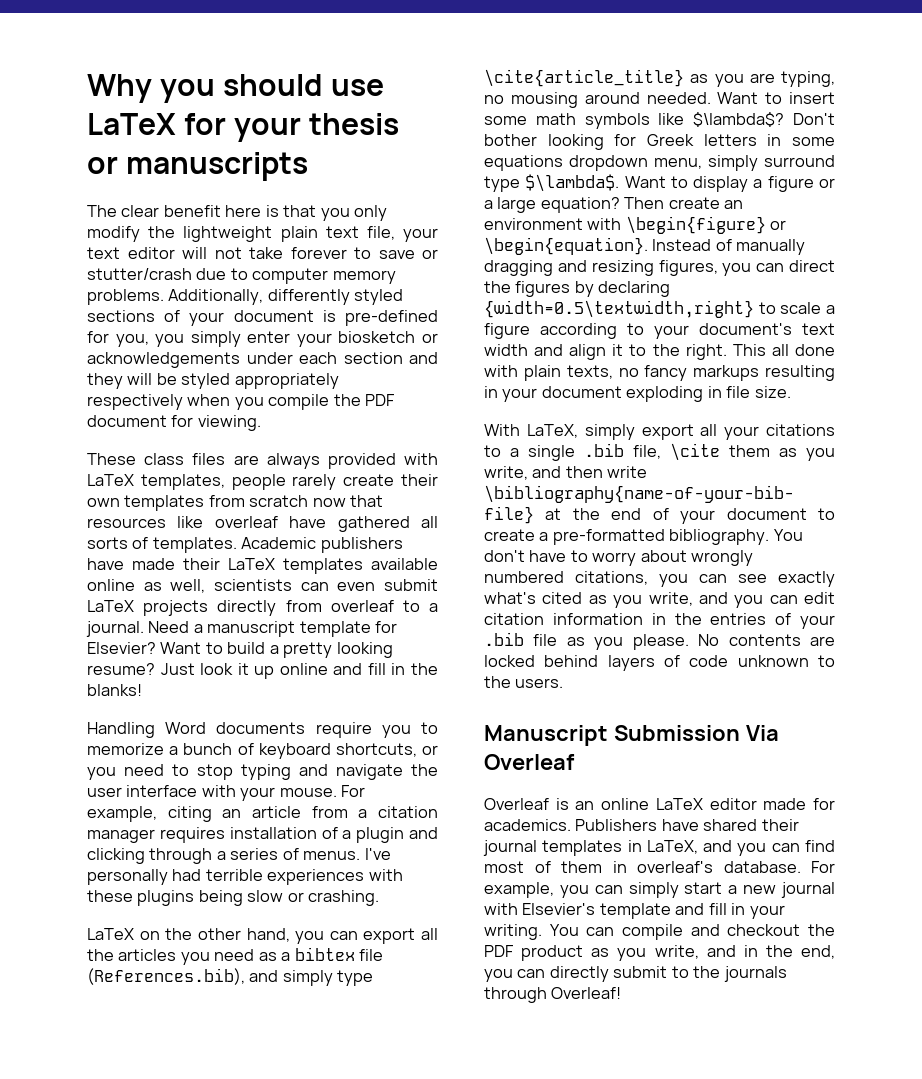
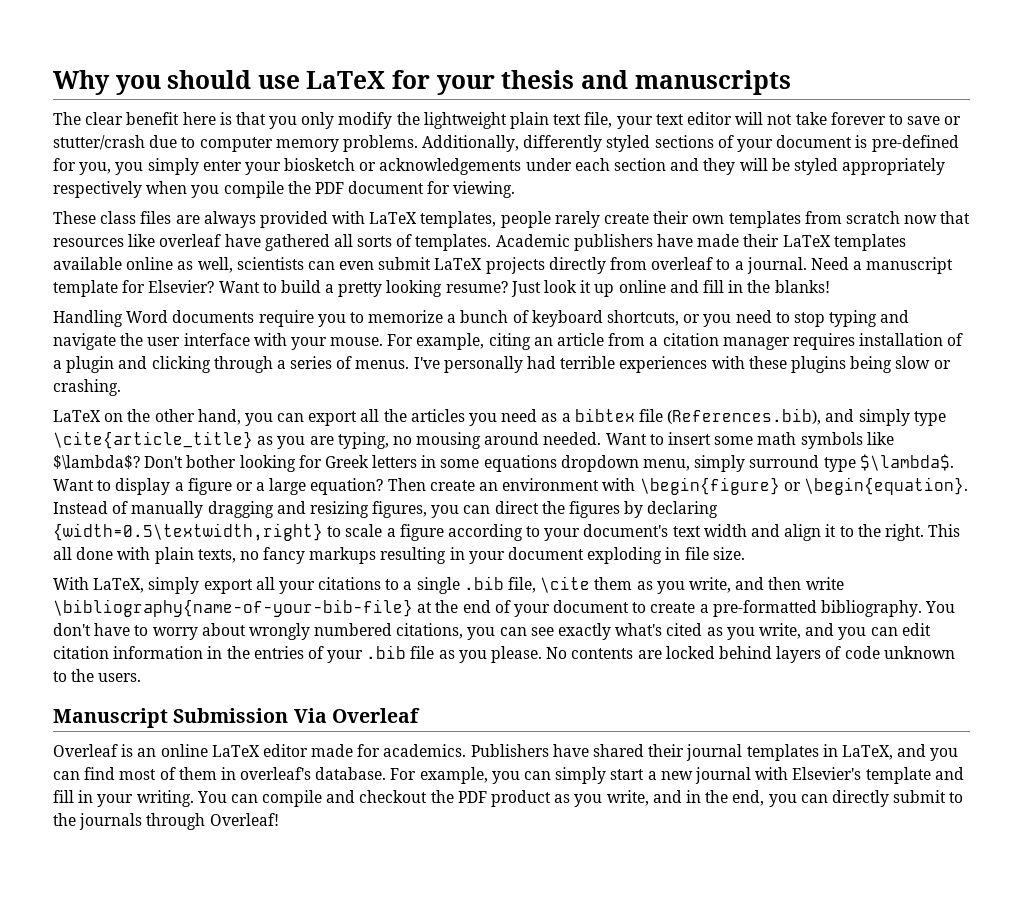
- Why you should use LaTeX for your thesis or manuscripts
+ Why you should use LaTeX for your thesis and manuscripts

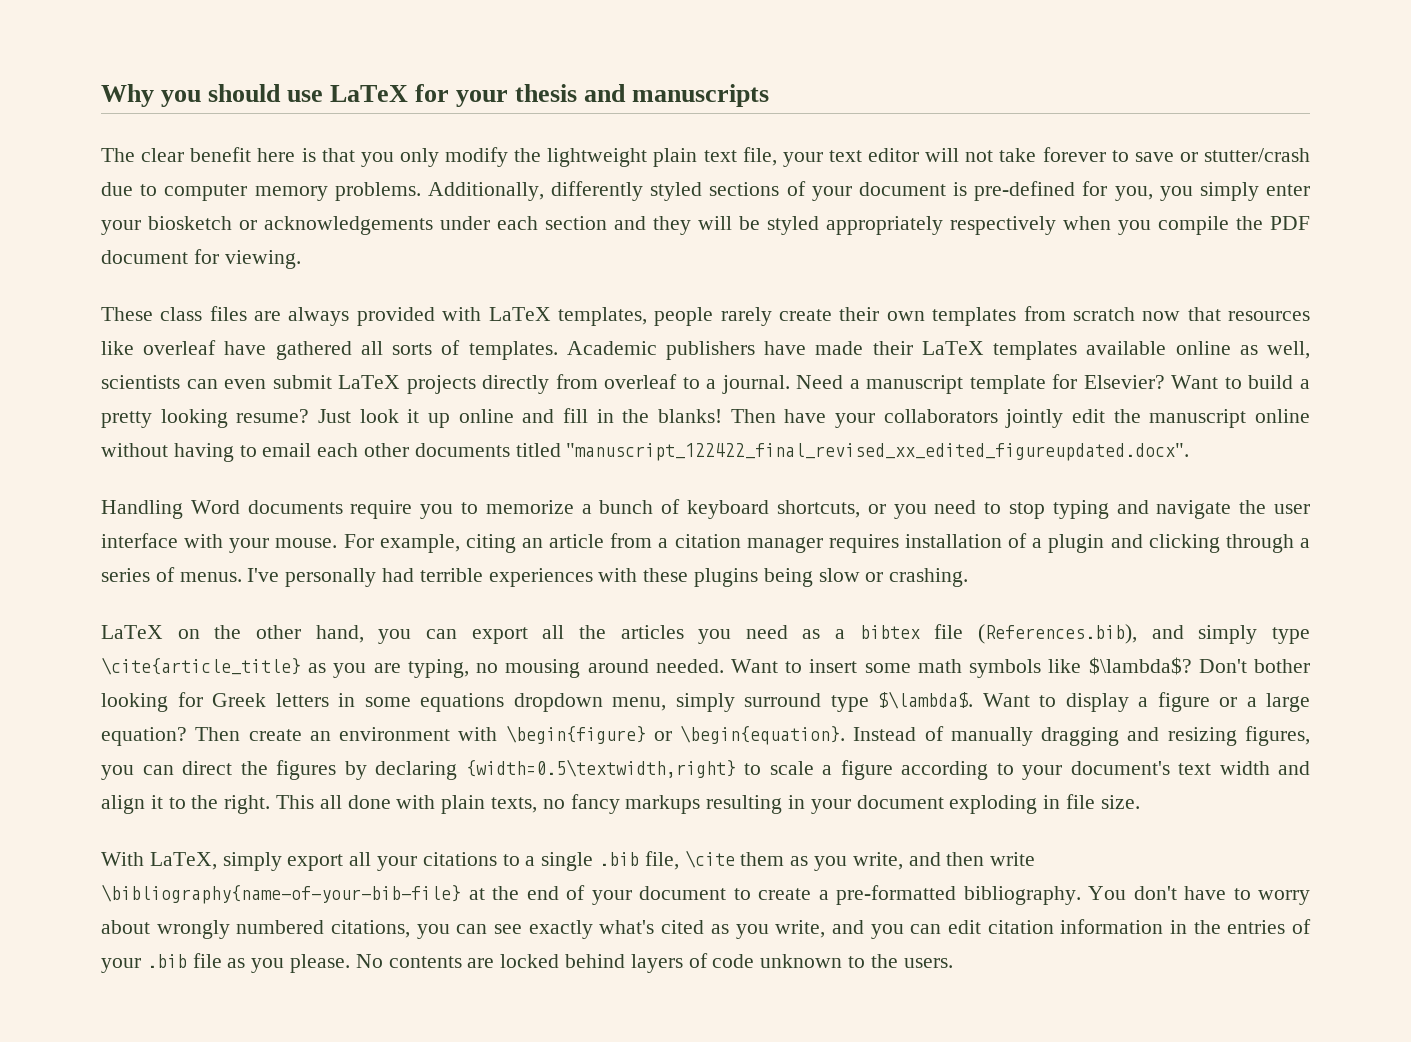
+ Then have your collaborators jointly edit the manuscript online without having to email each other documents titled "manuscript_122422_final_revised_xx_edited_figureupdated.docx".
- Manuscript Submission Via Overleaf
- Overleaf is an online LaTeX editor made for academics. Publishers have shared their journal templates in LaTeX, and you can find most of them in overleaf's database. For example, you can simply start a new journal with Elsevier's template and fill in your writing. You can compile and checkout the PDF product as you write, and in the end, you can directly submit to the journals through Overleaf!

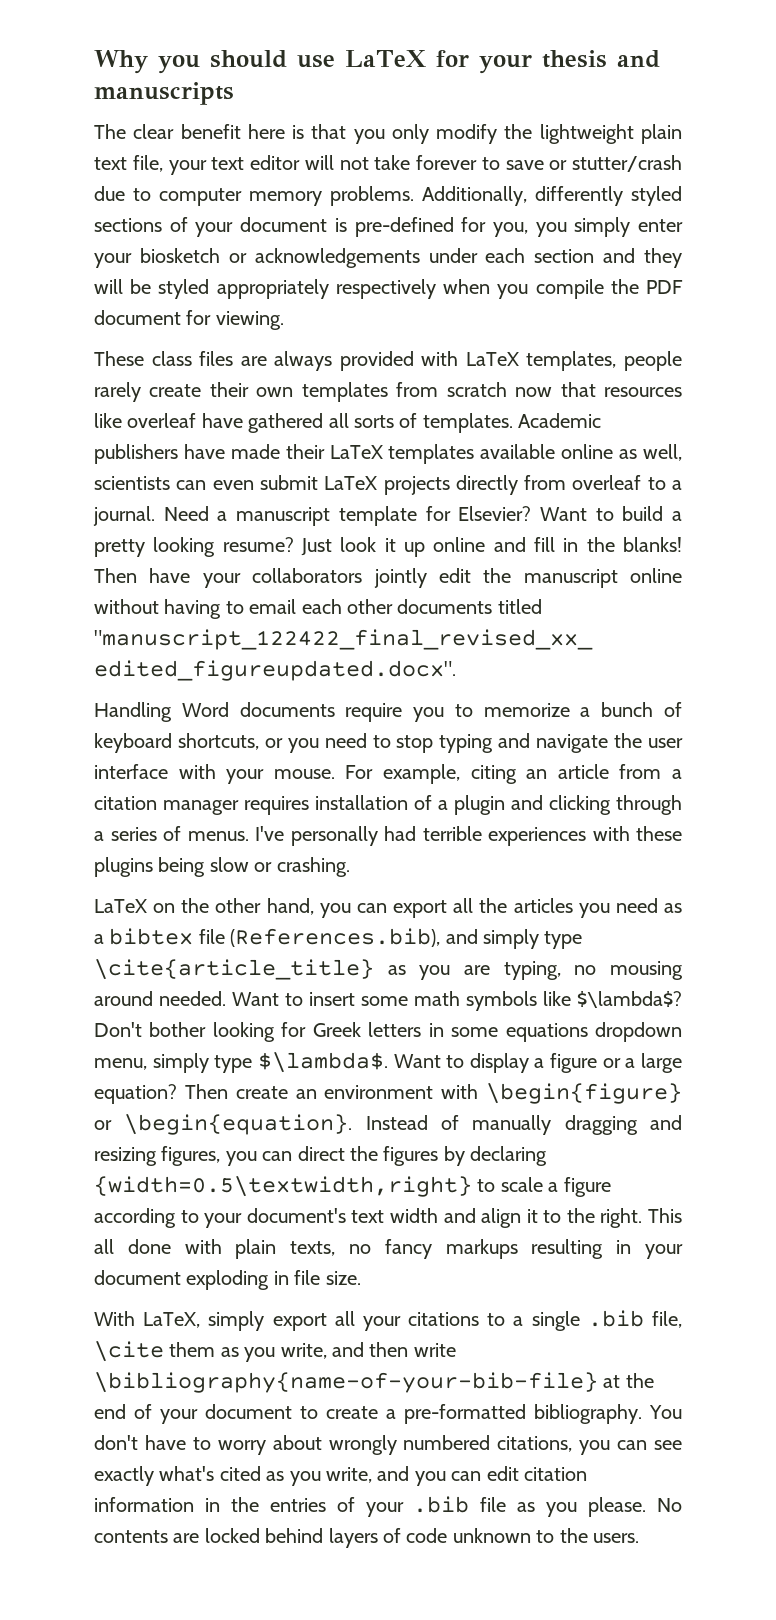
- Don't bother looking for Greek letters in some equations dropdown menu, simply surround type $\lambda$.
+ Don't bother looking for Greek letters in some equations dropdown menu, simply type $\lambda$.

